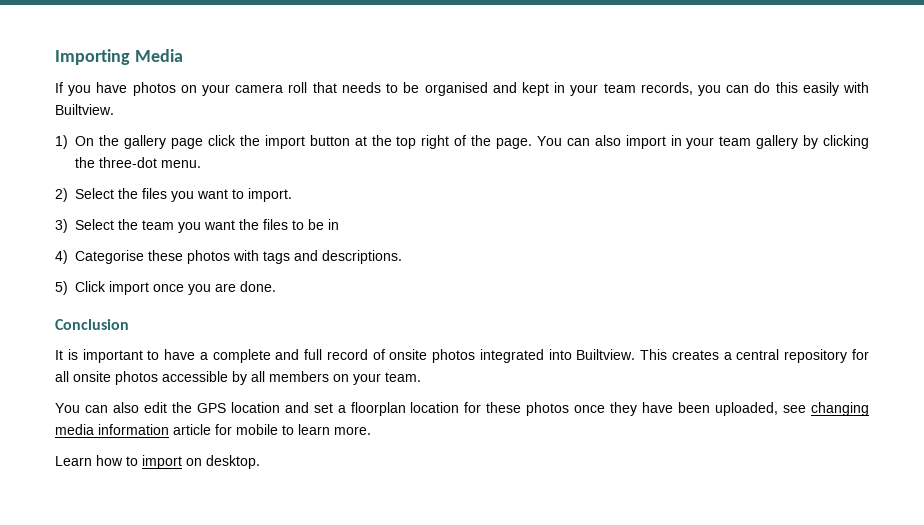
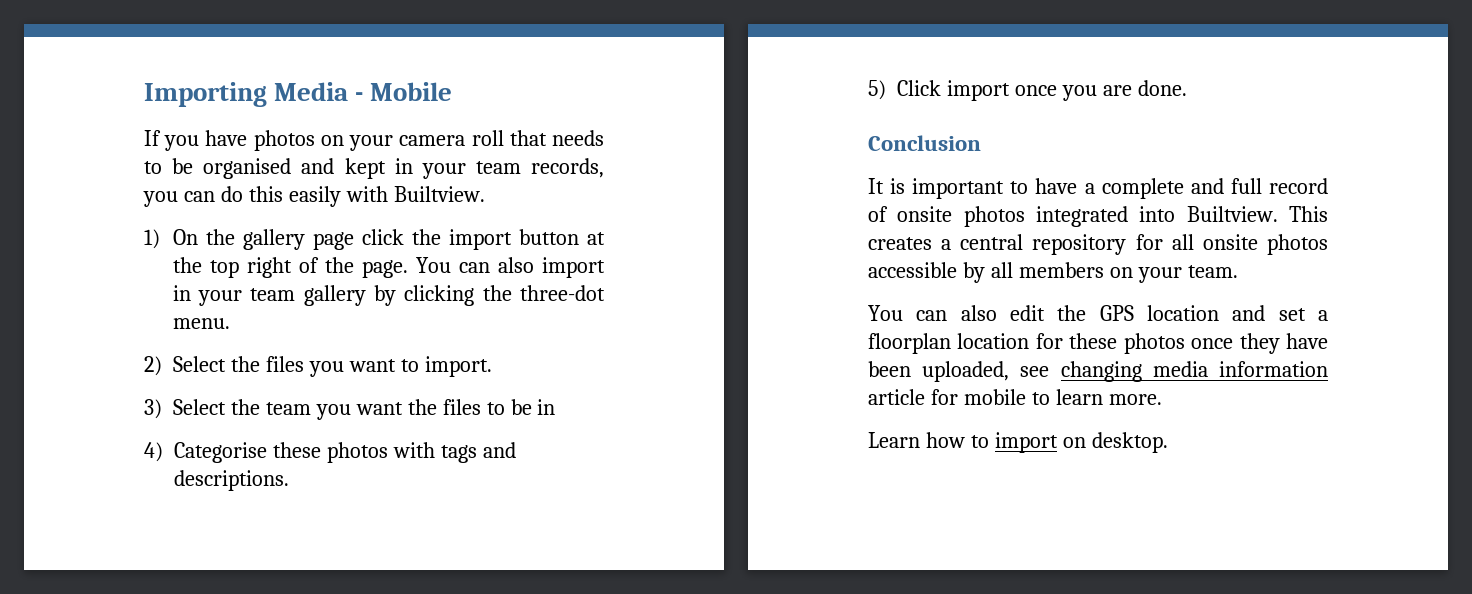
- Importing Media
+ Importing Media - Mobile

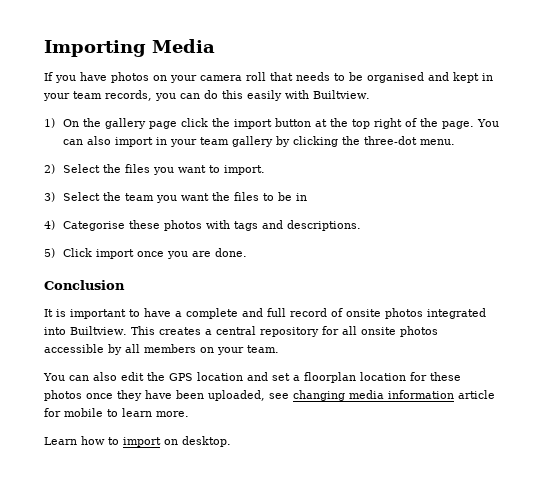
- Importing Media - Mobile
+ Importing Media

